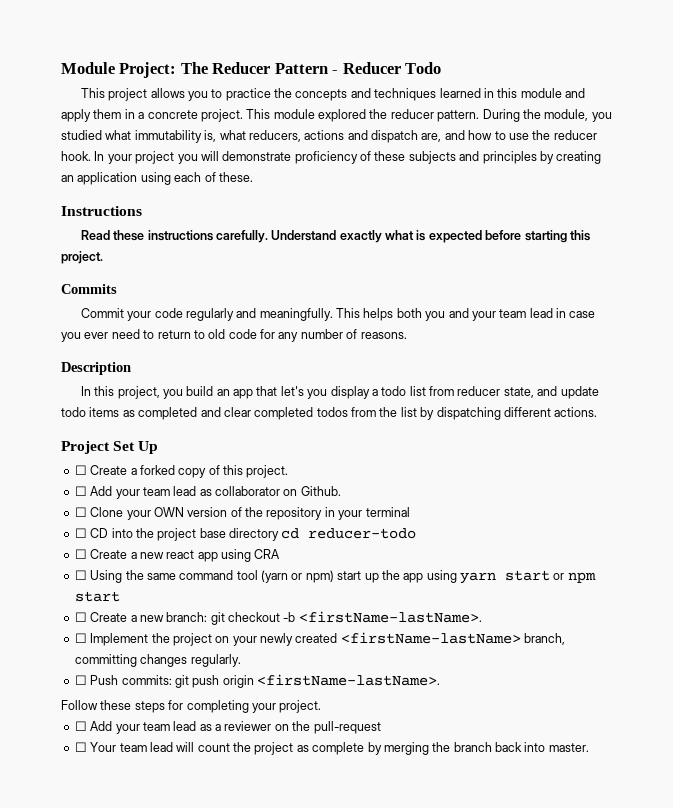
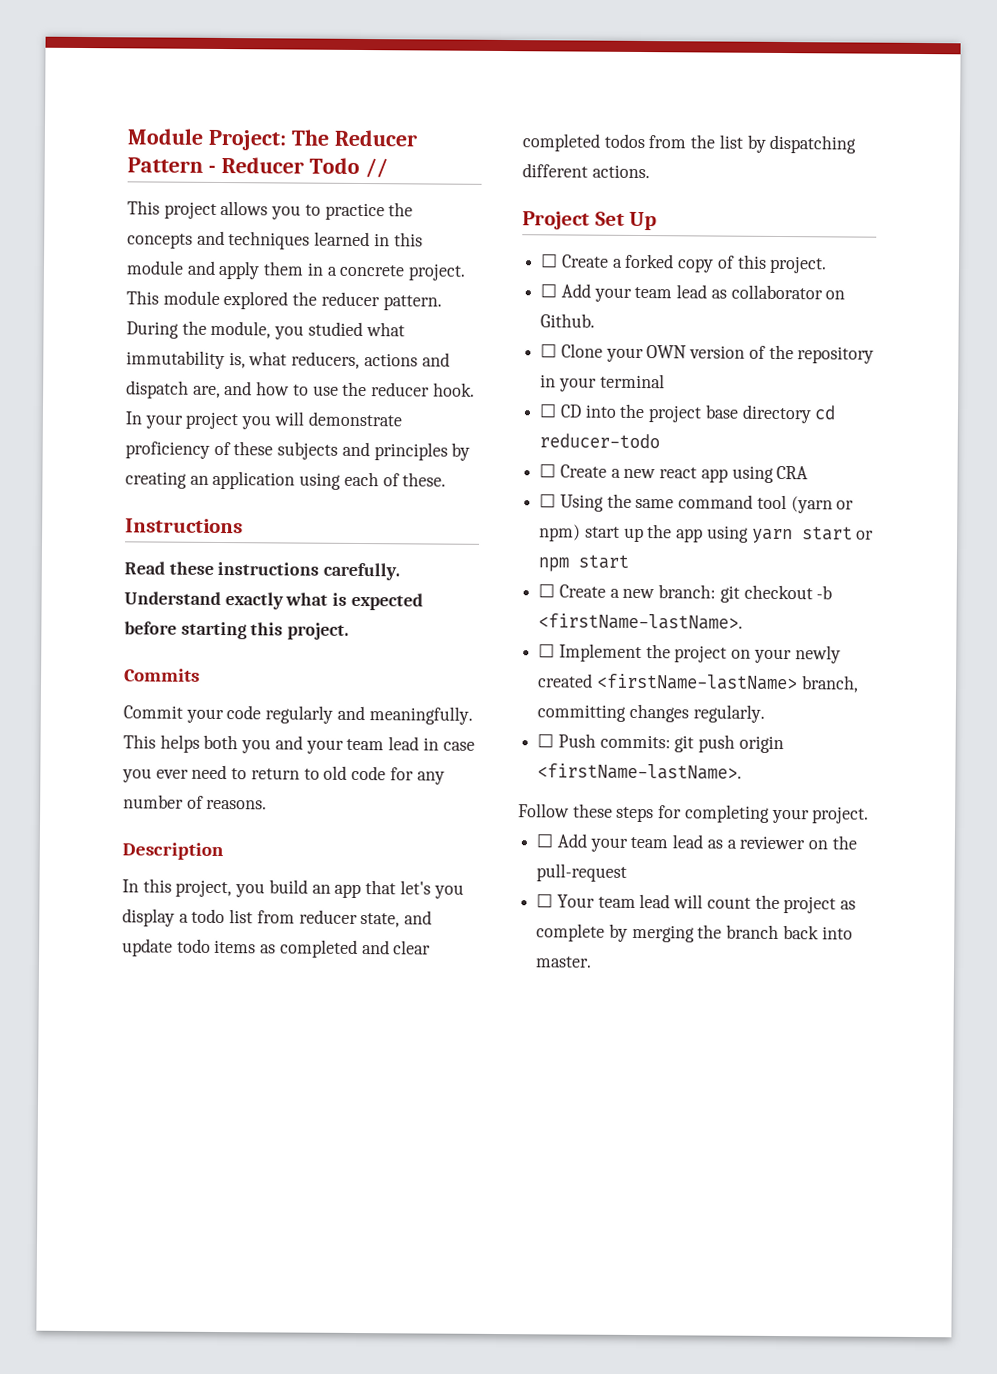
- Module Project: The Reducer Pattern - Reducer Todo
+ Module Project: The Reducer Pattern - Reducer Todo //

